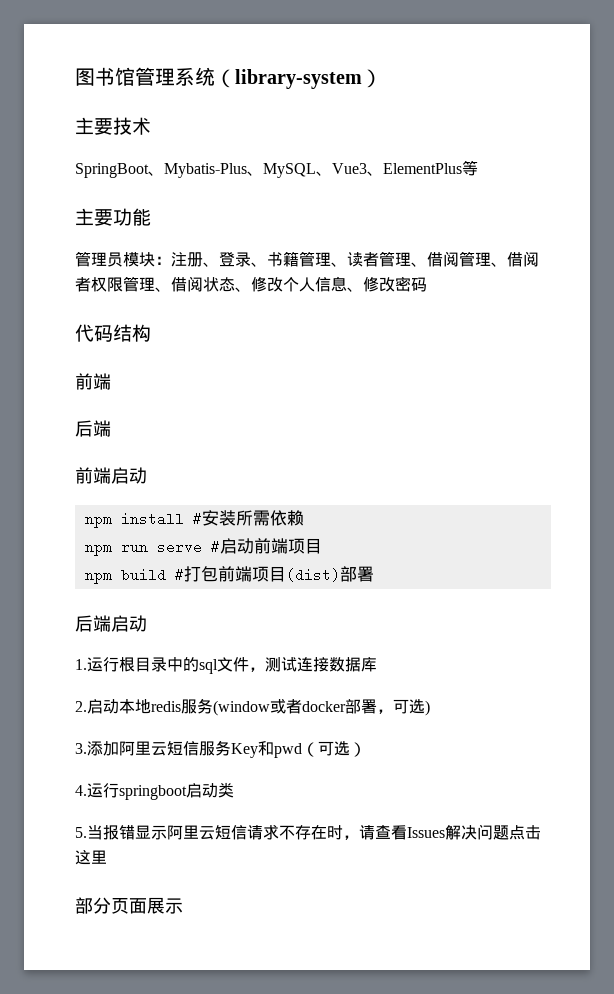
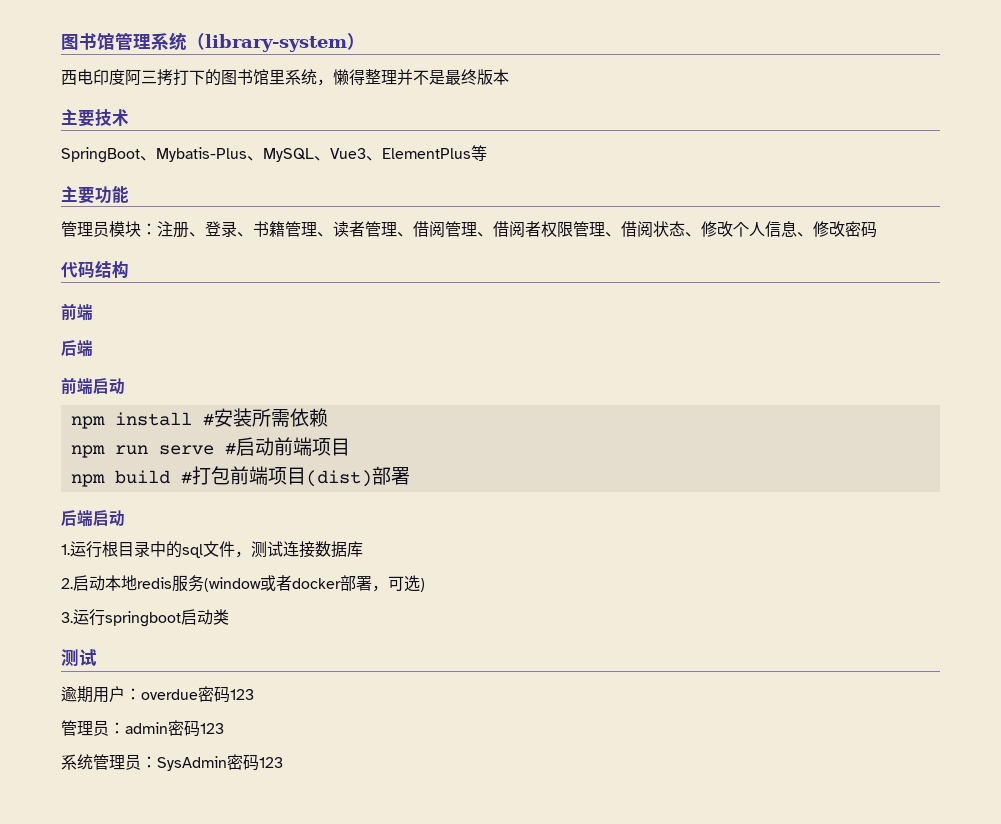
+ 西电印度阿三拷打下的图书馆里系统，懒得整理并不是最终版本
- 3.添加阿里云短信服务Key和pwd（可选）
- 4.运行springboot启动类
- 5.当报错显示阿里云短信请求不存在时，请查看Issues解决问题点击这里
- 部分页面展示
+ 3.运行springboot启动类
+ 测试
+ 逾期用户：overdue密码123
+ 管理员：admin密码123
+ 系统管理员：SysAdmin密码123

